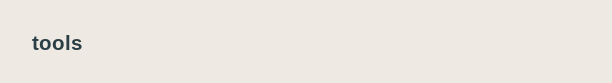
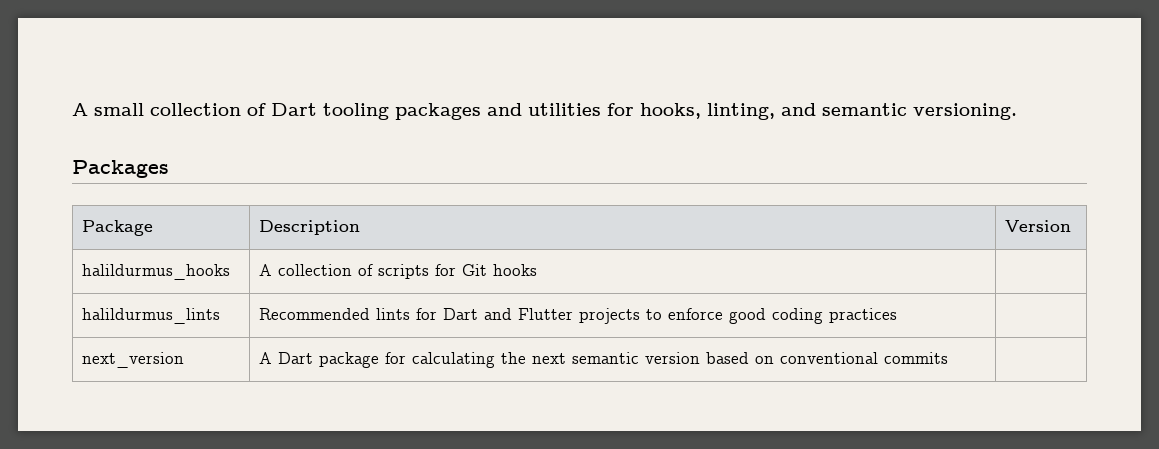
- tools
+ A small collection of Dart tooling packages and utilities for hooks, linting, and semantic versioning.
+ Packages
+ Package | Description | Version
+ halildurmus_hooks | A collection of scripts for Git hooks |
+ halildurmus_lints | Recommended lints for Dart and Flutter projects to enforce good coding practices |
+ next_version | A Dart package for calculating the next semantic version based on conventional commits |

